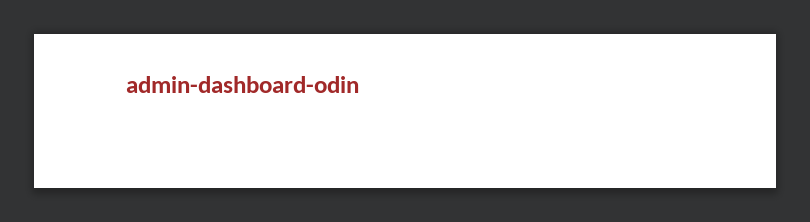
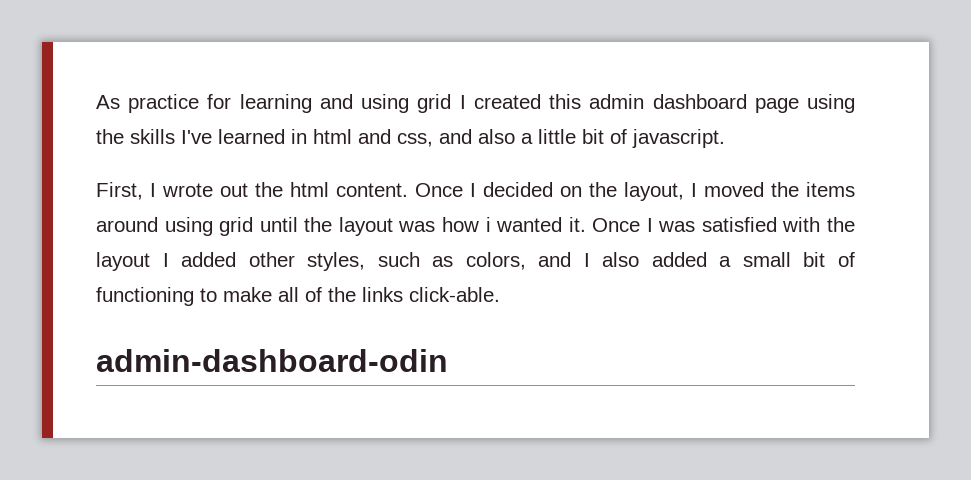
+ As practice for learning and using grid I created this admin dashboard page using the skills I've learned in html and css, and also a little bit of javascript.
+ First, I wrote out the html content. Once I decided on the layout, I moved the items around using grid until the layout was how i wanted it. Once I was satisfied with the layout I added other styles, such as colors, and I also added a small bit of functioning to make all of the links click-able.

